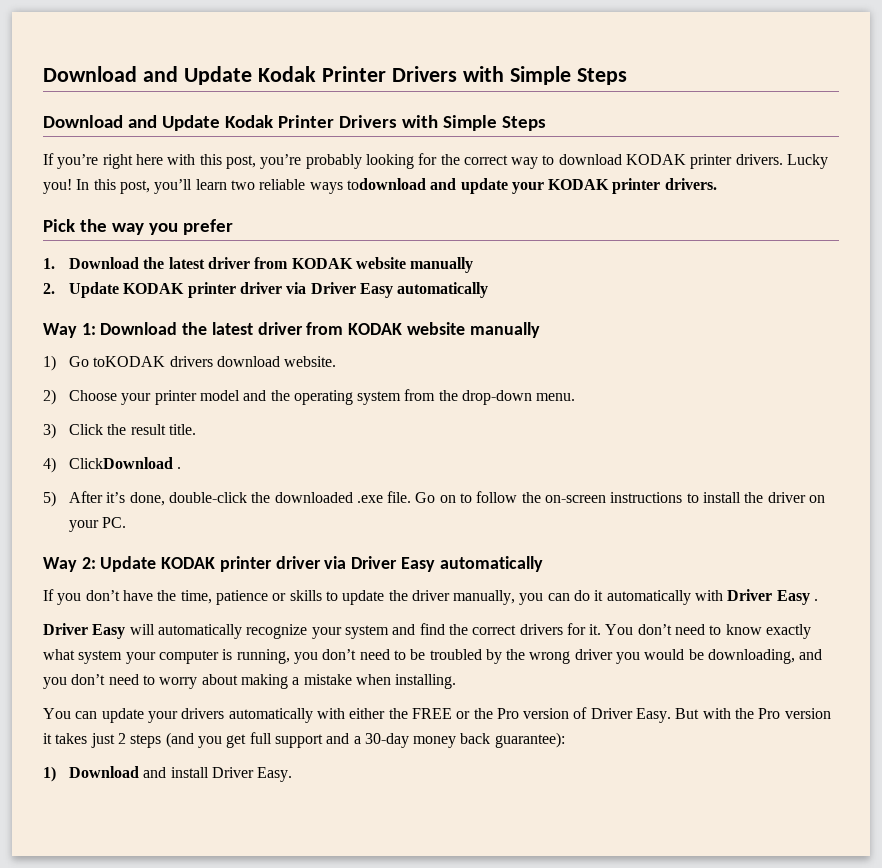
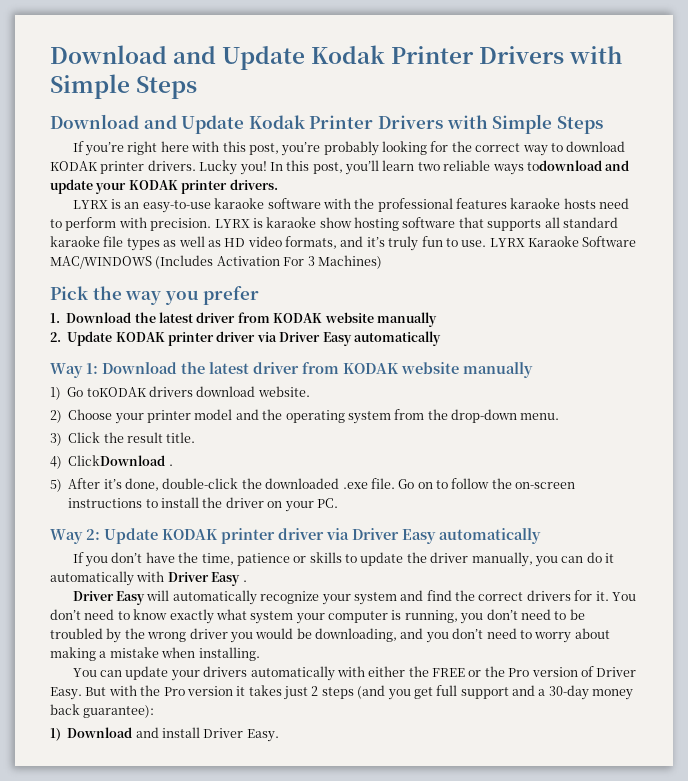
+ LYRX is an easy-to-use karaoke software with the professional features karaoke hosts need to perform with precision. LYRX is karaoke show hosting software that supports all standard karaoke file types as well as HD video formats, and it’s truly fun to use. LYRX Karaoke Software MAC/WINDOWS (Includes Activation For 3 Machines)

